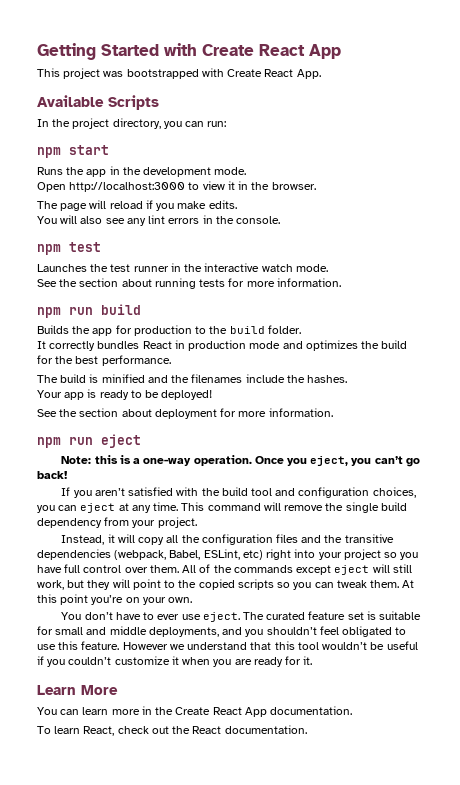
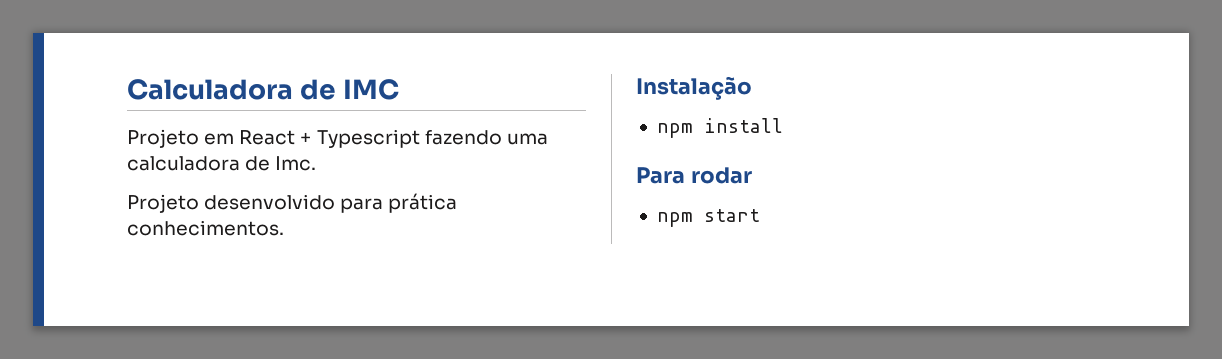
- Getting Started with Create React App
- This project was bootstrapped with Create React App.
- Available Scripts
- In the project directory, you can run:
+ Calculadora de IMC
+ Projeto em React + Typescript fazendo uma calculadora de Imc.
+ Projeto desenvolvido para prática conhecimentos.
+ Instalação
+ npm install
+ Para rodar
  npm start
- Runs the app in the development mode.
- Open http://localhost:3000 to view it in the browser.
- The page will reload if you make edits.
- You will also see any lint errors in the console.
- npm test
- Launches the test runner in the interactive watch mode.
- See the section about running tests for more information.
- npm run build
- Builds the app for production to the build folder.
- It correctly bundles React in production mode and optimizes the build for the best performance.
- The build is minified and the filenames include the hashes.
- Your app is ready to be deployed!
- See the section about deployment for more information.
- npm run eject
- Note: this is a one-way operation. Once you eject, you can’t go back!
- If you aren’t satisfied with the build tool and configuration choices, you can eject at any time. This command will remove the single build dependency from your project.
- Instead, it will copy all the configuration files and the transitive dependencies (webpack, Babel, ESLint, etc) right into your project so you have full control over them. All of the commands except eject will still work, but they will point to the copied scripts so you can tweak them. At this point you’re on your own.
- You don’t have to ever use eject. The curated feature set is suitable for small and middle deployments, and you shouldn’t feel obligated to use this feature. However we understand that this tool wouldn’t be useful if you couldn’t customize it when you are ready for it.
- Learn More
- You can learn more in the Create React App documentation.
- To learn React, check out the React documentation.

